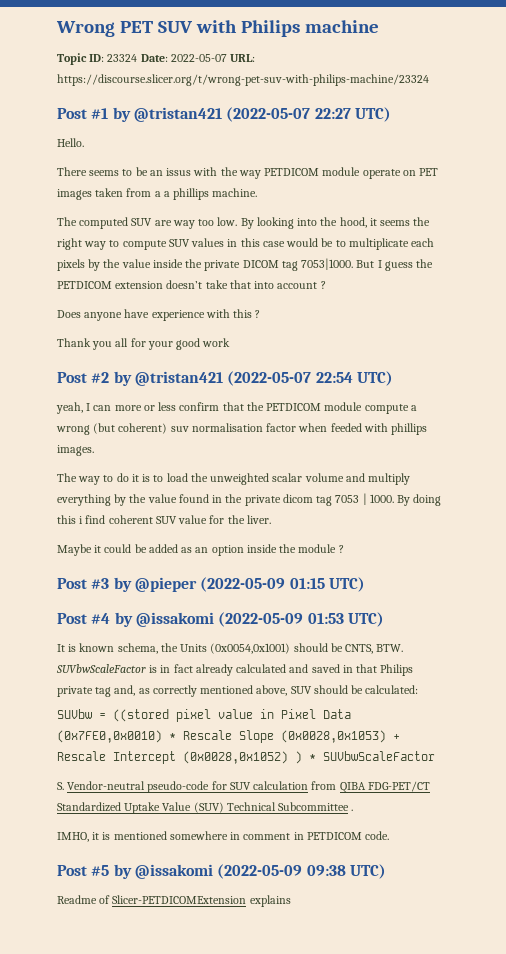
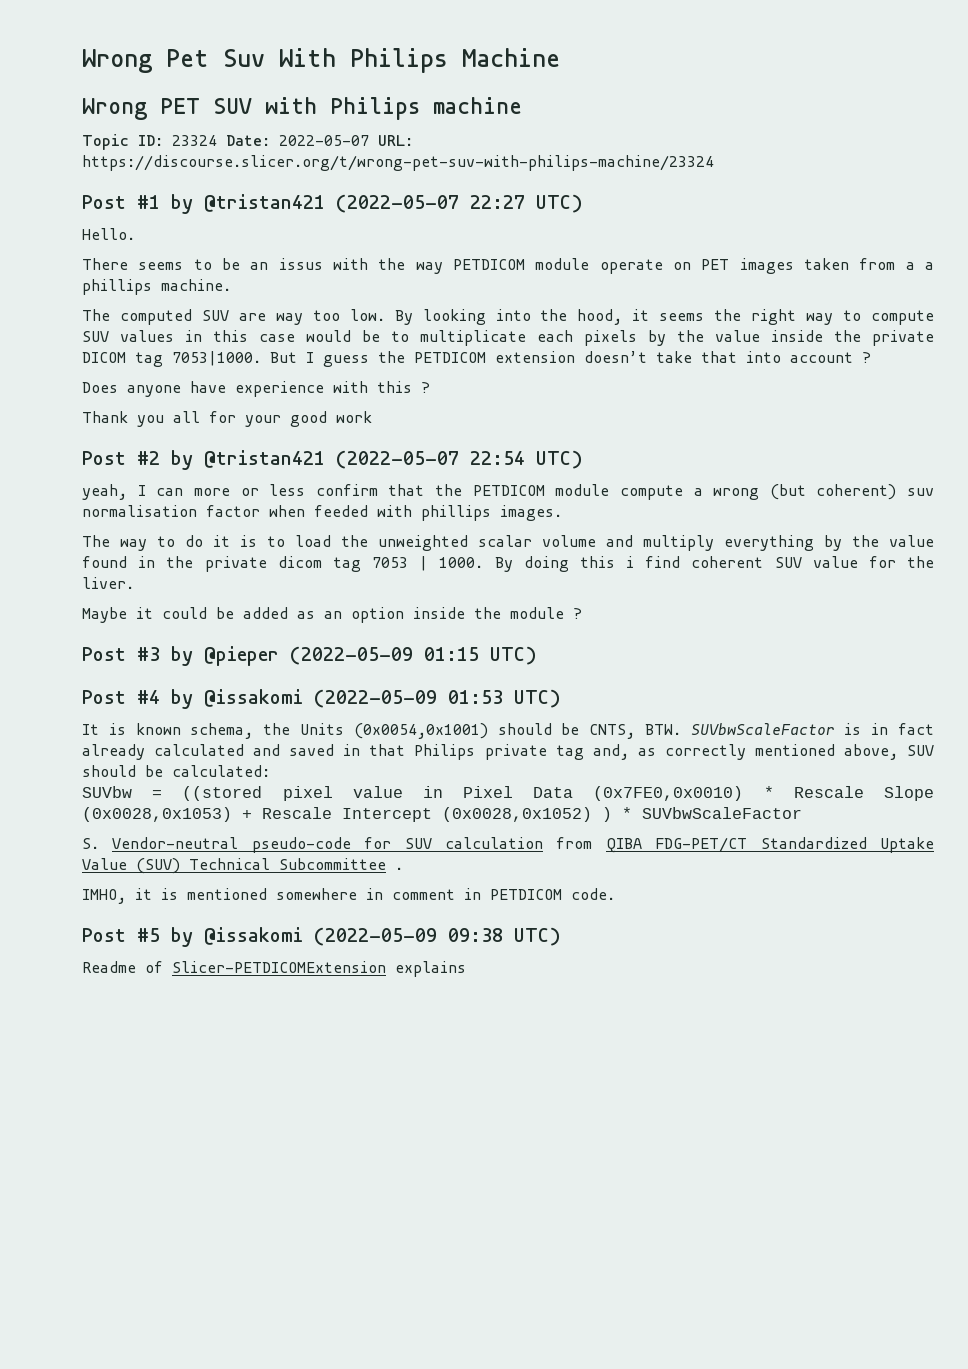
+ Wrong Pet Suv With Philips Machine

